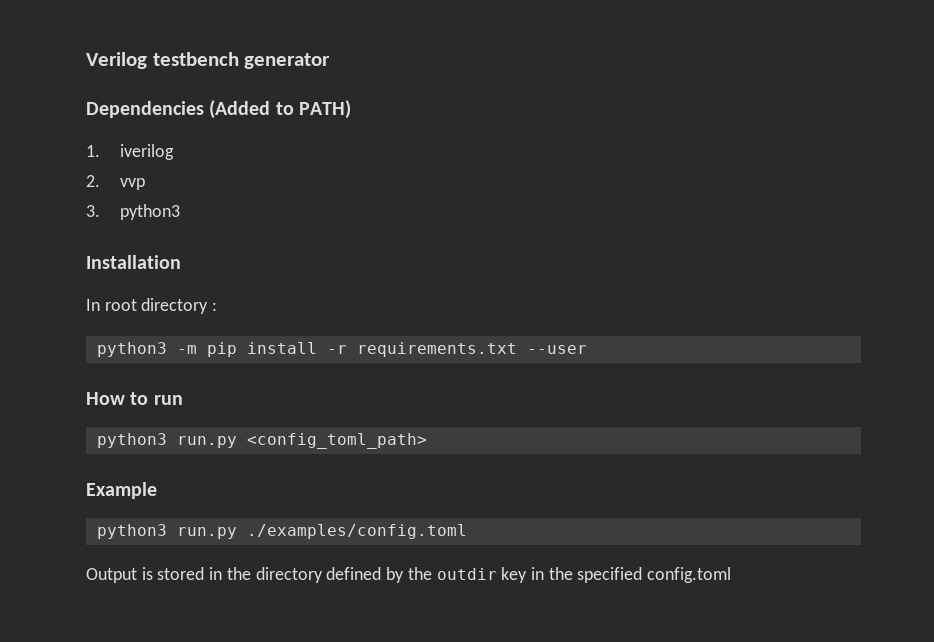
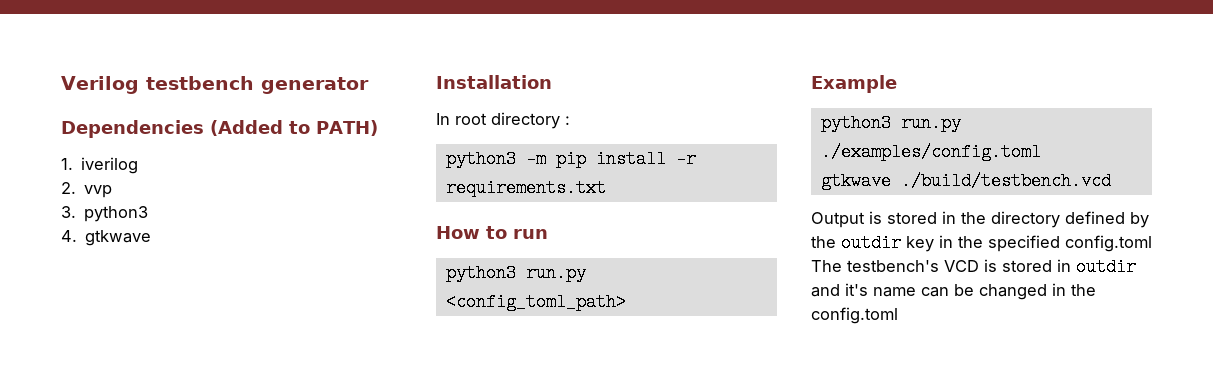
+ 4. gtkwave
- python3 -m pip install -r requirements.txt --user
+ python3 -m pip install -r requirements.txt
+ gtkwave ./build/testbench.vcd
- Output is stored in the directory defined by the outdir key in the specified config.toml
+ Output is stored in the directory defined by the outdir key in the specified config.toml The testbench's VCD is stored in outdir and it's name can be changed in the config.toml

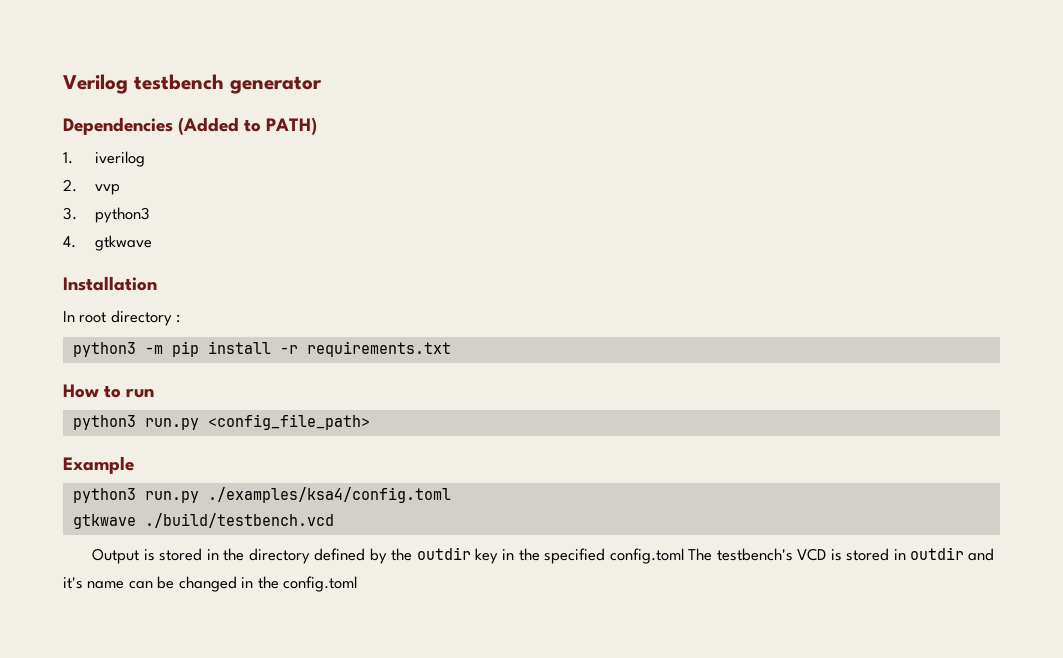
- python3 run.py <config_toml_path>
+ python3 run.py <config_file_path>
- python3 run.py ./examples/config.toml
+ python3 run.py ./examples/ksa4/config.toml

